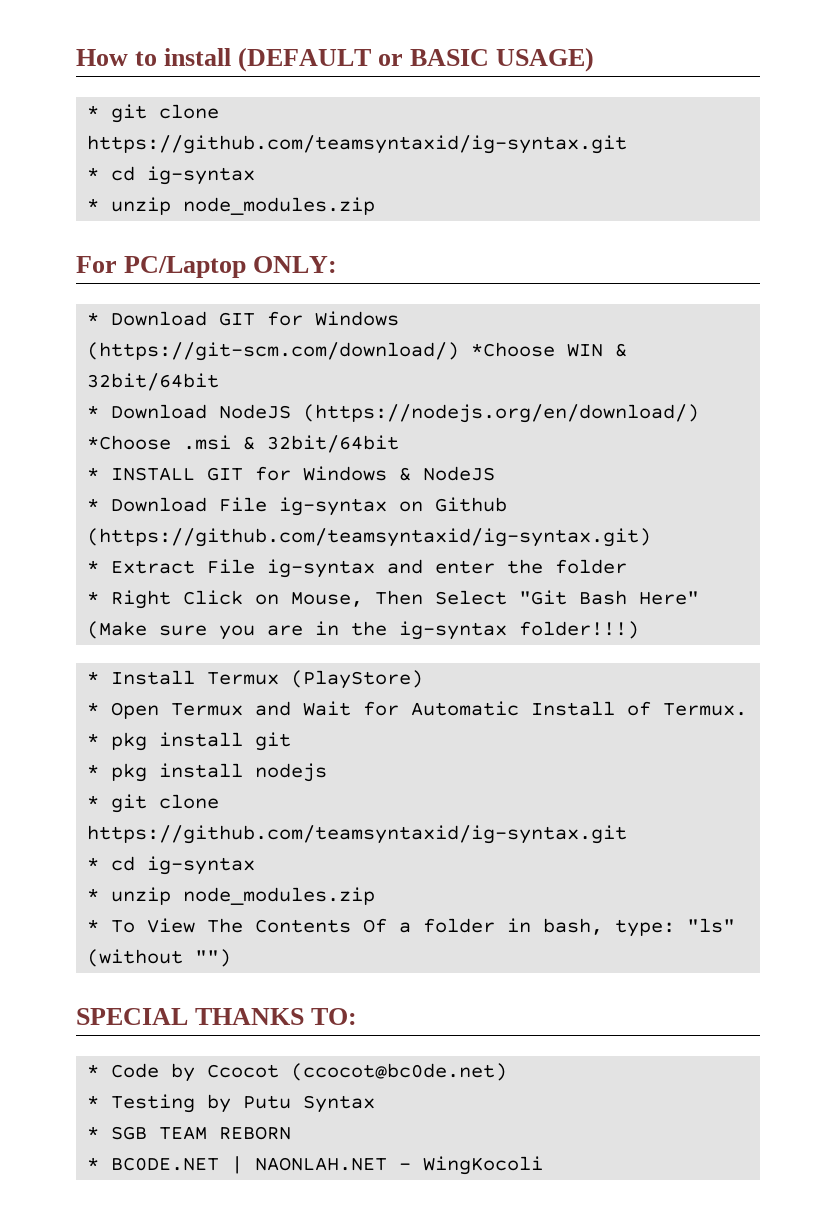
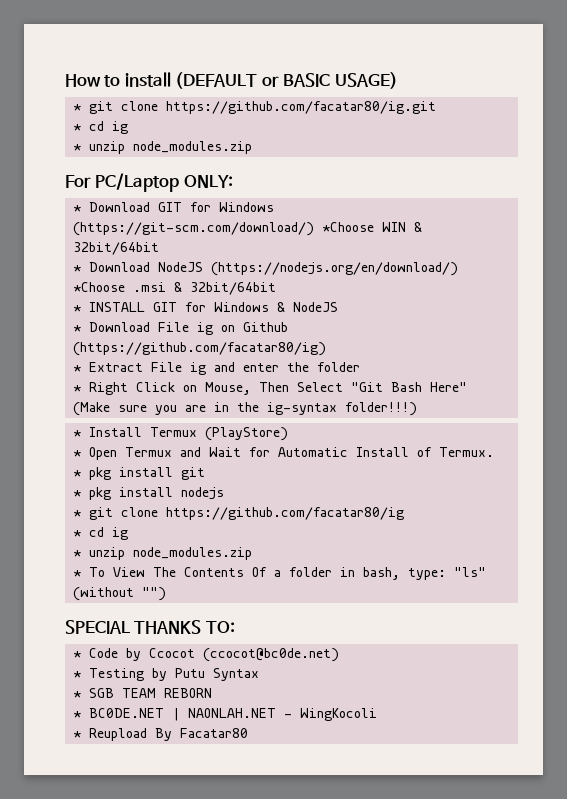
  How to install (DEFAULT or BASIC USAGE)
- * git clone https://github.com/teamsyntaxid/ig-syntax.git
- * cd ig-syntax
+ * git clone https://github.com/facatar80/ig.git
+ * cd ig
- * Download File ig-syntax on Github (https://github.com/teamsyntaxid/ig-syntax.git)
+ * Download File ig on Github (https://github.com/facatar80/ig)
- * Extract File ig-syntax and enter the folder
+ * Extract File ig and enter the folder
  * pkg install nodejs
- * git clone https://github.com/teamsyntaxid/ig-syntax.git
- * cd ig-syntax
+ * git clone https://github.com/facatar80/ig
+ * cd ig
+ * Reupload By Facatar80

